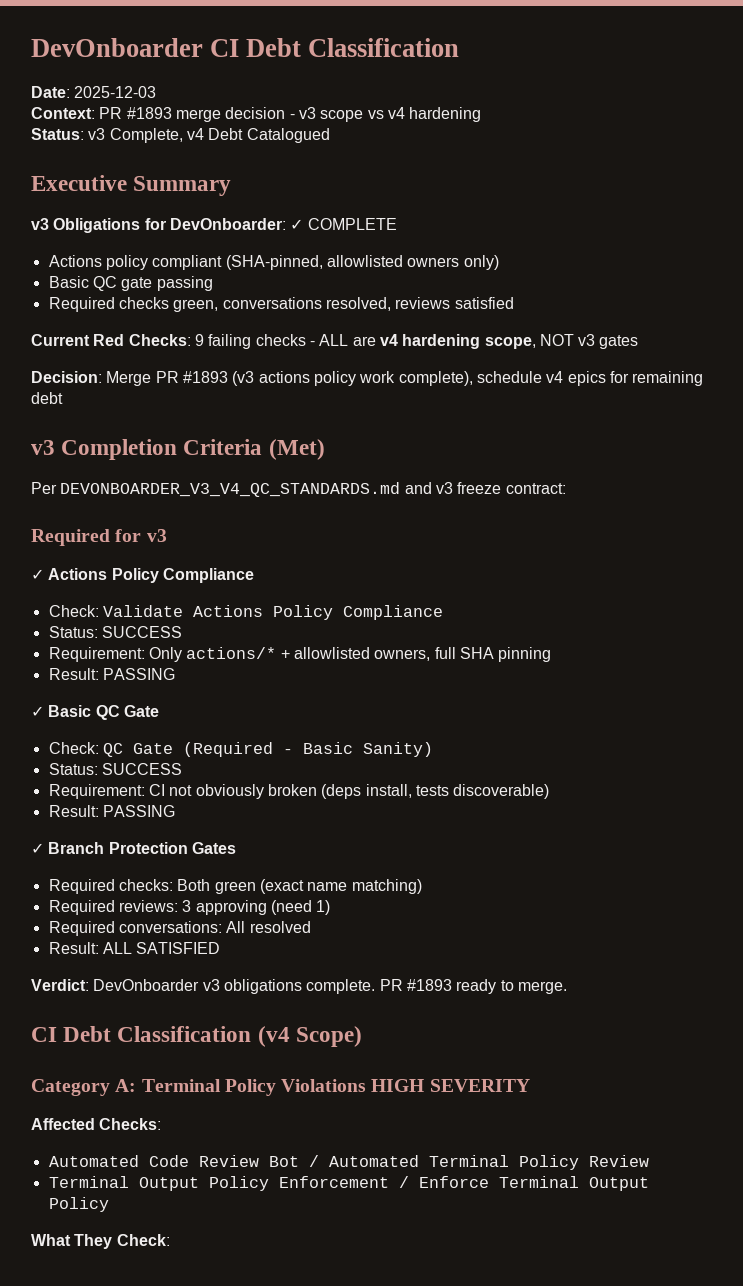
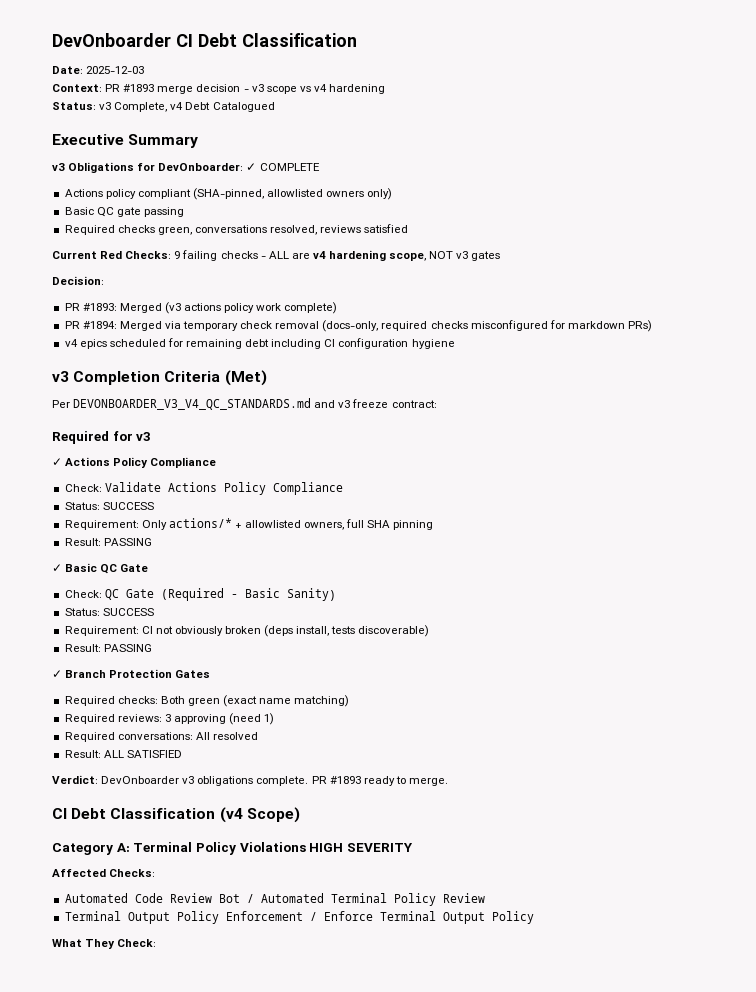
- Decision: Merge PR #1893 (v3 actions policy work complete), schedule v4 epics for remaining debt
+ Decision:
+ PR #1893: Merged (v3 actions policy work complete)
+ PR #1894: Merged via temporary check removal (docs-only, required checks misconfigured for markdown PRs)
+ v4 epics scheduled for remaining debt including CI configuration hygiene

